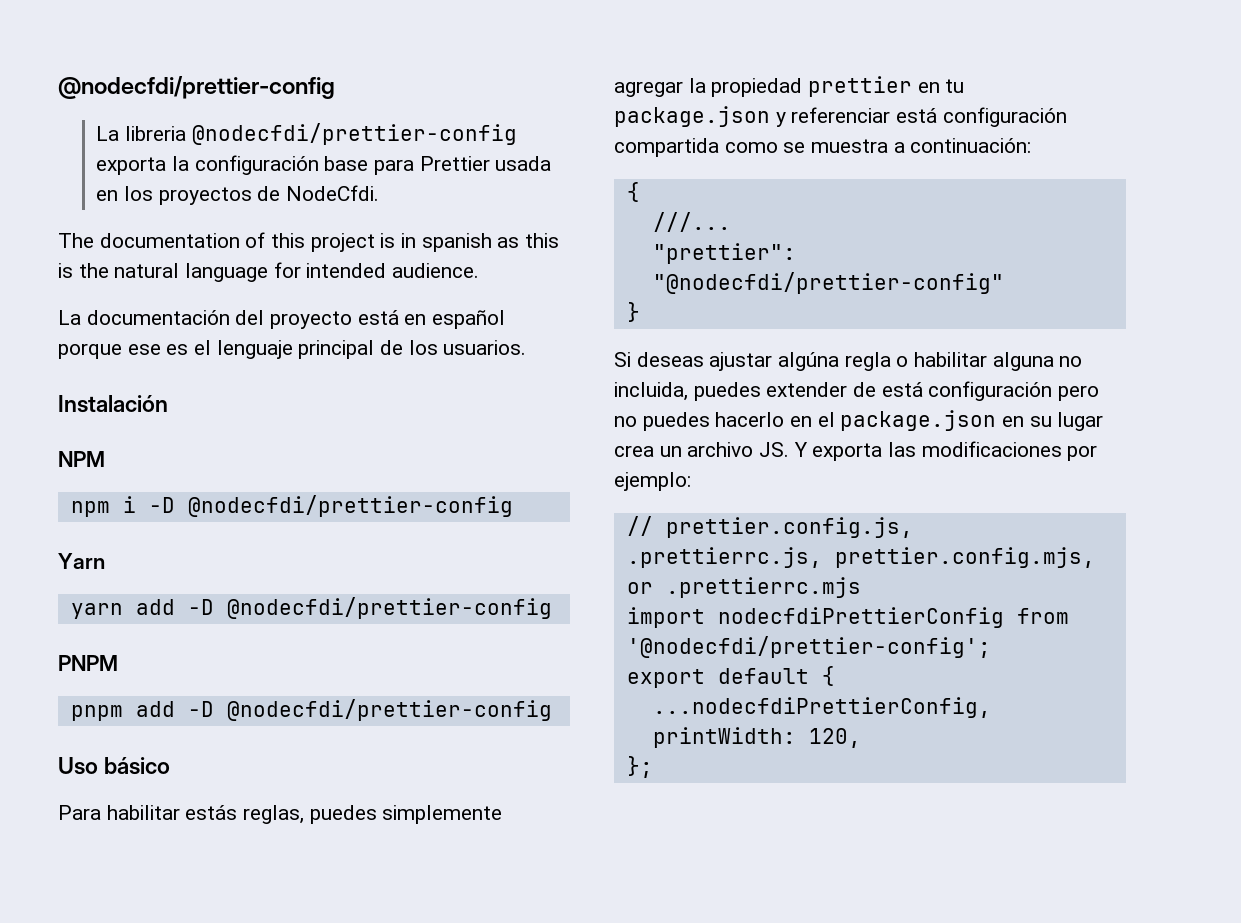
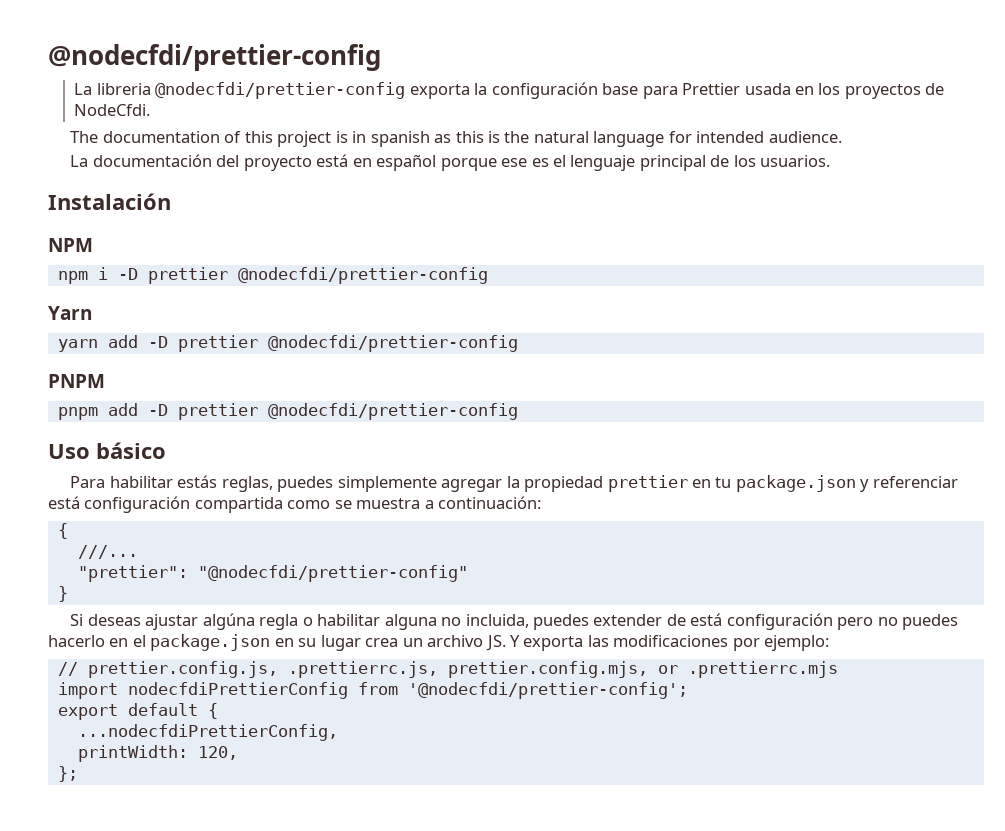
- npm i -D @nodecfdi/prettier-config
+ npm i -D prettier @nodecfdi/prettier-config
- yarn add -D @nodecfdi/prettier-config
+ yarn add -D prettier @nodecfdi/prettier-config
- pnpm add -D @nodecfdi/prettier-config
+ pnpm add -D prettier @nodecfdi/prettier-config

